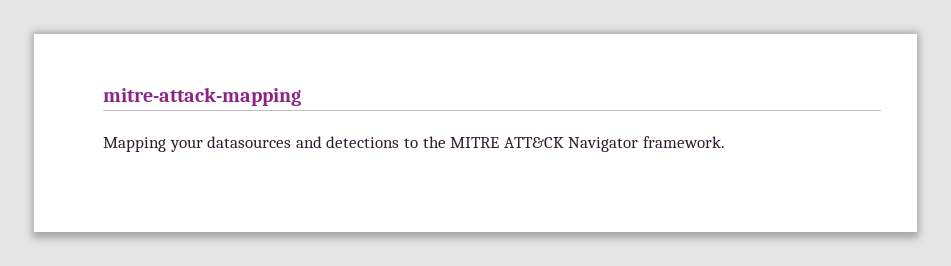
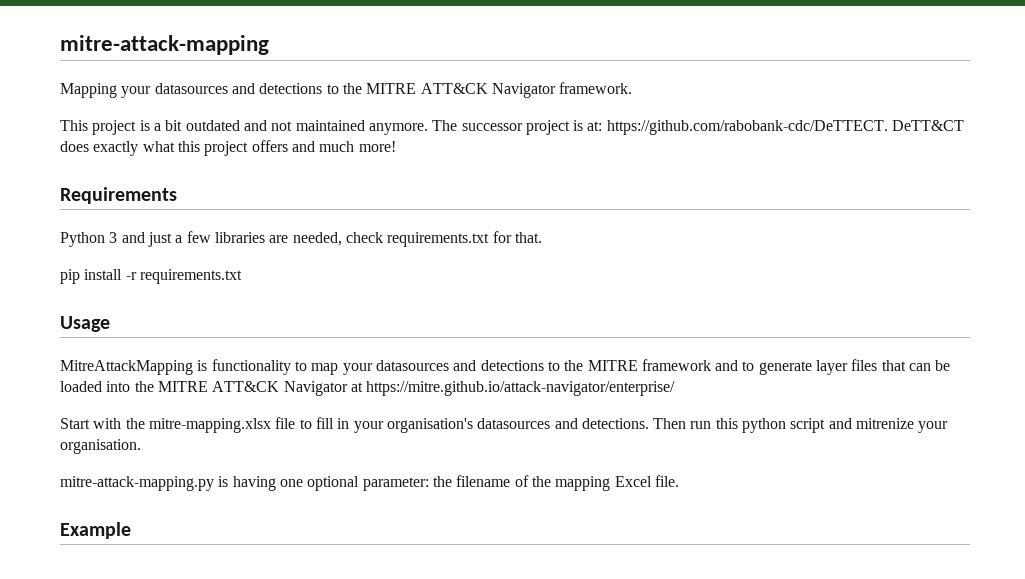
+ This project is a bit outdated and not maintained anymore. The successor project is at: https://github.com/rabobank-cdc/DeTTECT. DeTT&CT does exactly what this project offers and much more!
+ Requirements
+ Python 3 and just a few libraries are needed, check requirements.txt for that.
+ pip install -r requirements.txt
+ Usage
+ MitreAttackMapping is functionality to map your datasources and detections to the MITRE framework and to generate layer files that can be loaded into the MITRE ATT&CK Navigator at https://mitre.github.io/attack-navigator/enterprise/
+ Start with the mitre-mapping.xlsx file to fill in your organisation's datasources and detections. Then run this python script and mitrenize your organisation.
+ mitre-attack-mapping.py is having one optional parameter: the filename of the mapping Excel file.
+ Example

